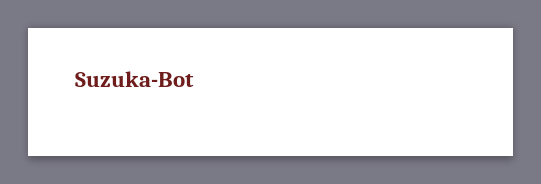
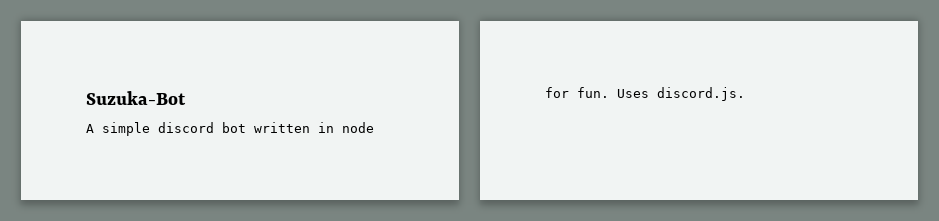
+ A simple discord bot written in node for fun. Uses discord.js.

